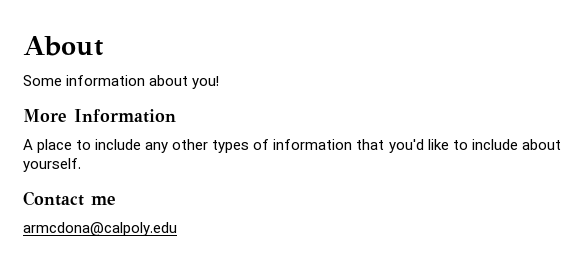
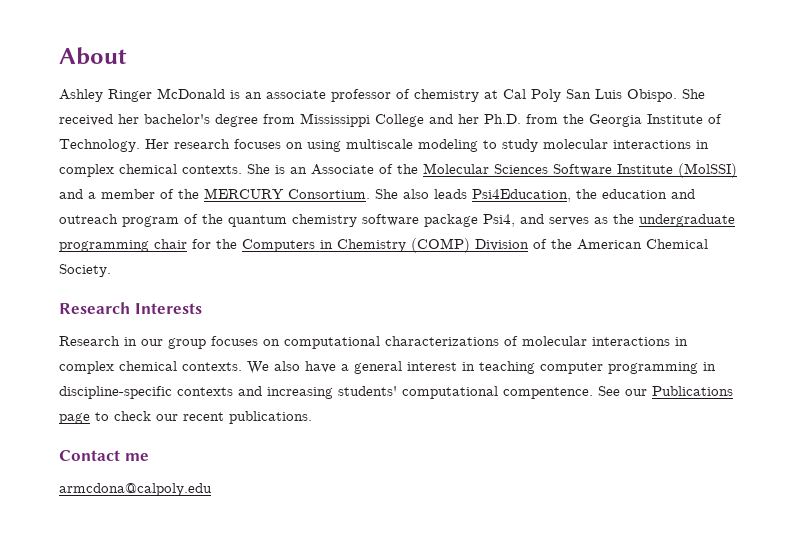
- Some information about you!
- More Information
- A place to include any other types of information that you'd like to include about yourself.
+ Ashley Ringer McDonald is an associate professor of chemistry at Cal Poly San Luis Obispo. She received her bachelor's degree from Mississippi College and her Ph.D. from the Georgia Institute of Technology. Her research focuses on using multiscale modeling to study molecular interactions in complex chemical contexts. She is an Associate of the Molecular Sciences Software Institute (MolSSI) and a member of the MERCURY Consortium. She also leads Psi4Education, the education and outreach program of the quantum chemistry software package Psi4, and serves as the undergraduate programming chair for the Computers in Chemistry (COMP) Division of the American Chemical Society.
+ Research Interests
+ Research in our group focuses on computational characterizations of molecular interactions in complex chemical contexts. We also have a general interest in teaching computer programming in discipline-specific contexts and increasing students' computational compentence. See our Publications page to check our recent publications.

